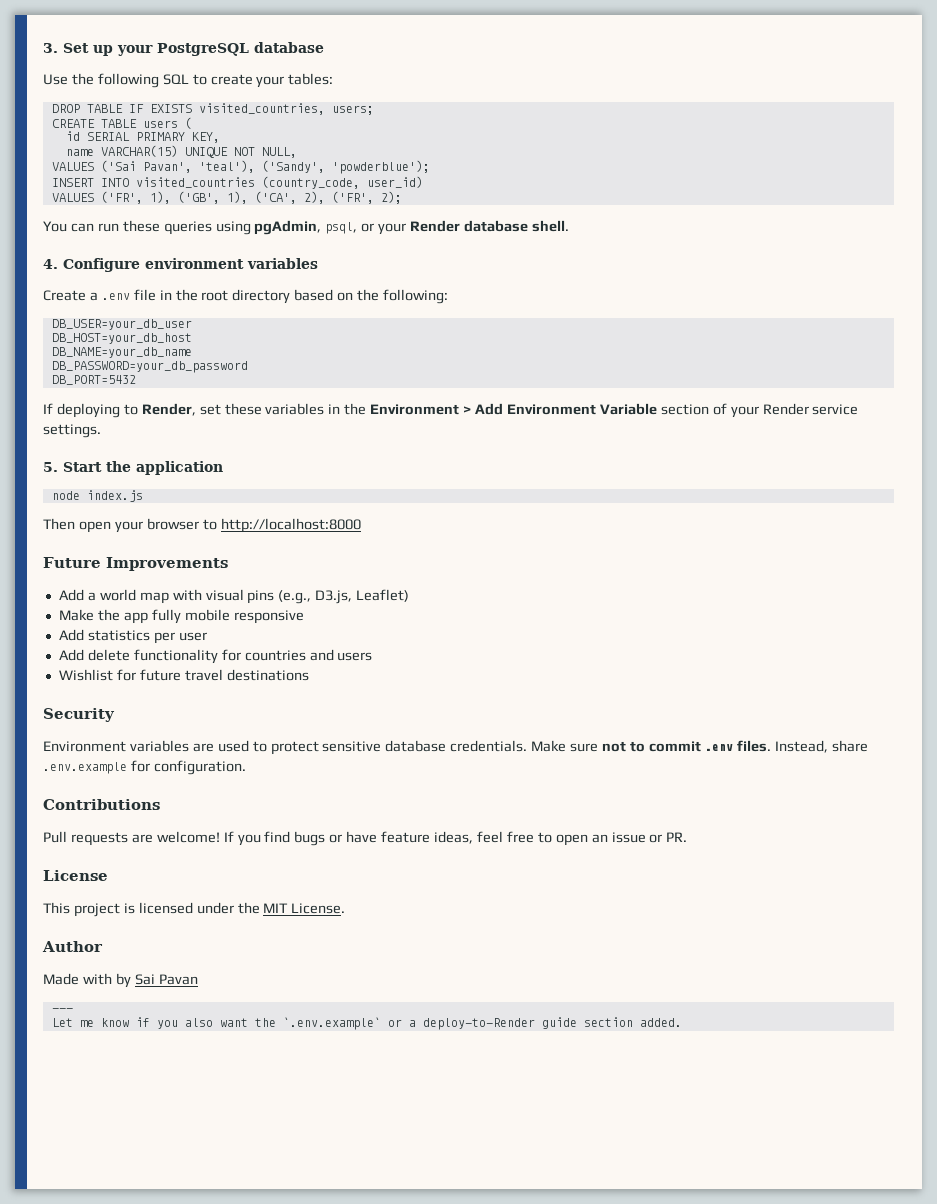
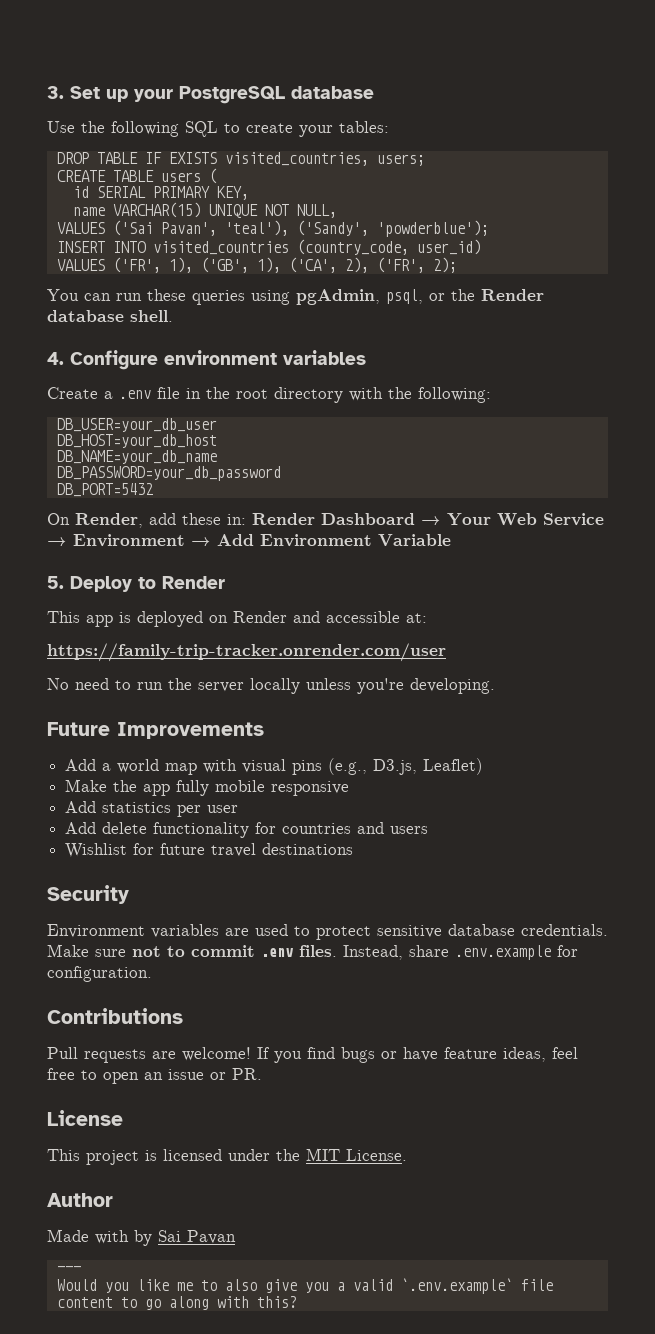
- You can run these queries using pgAdmin, psql, or your Render database shell.
+ You can run these queries using pgAdmin, psql, or the Render database shell.
- Create a .env file in the root directory based on the following:
+ Create a .env file in the root directory with the following:
- If deploying to Render, set these variables in the Environment > Add Environment Variable section of your Render service settings.
- 5. Start the application
- node index.js
- Then open your browser to http://localhost:8000
+ On Render, add these in: Render Dashboard → Your Web Service → Environment → Add Environment Variable
+ 5. Deploy to Render
+ This app is deployed on Render and accessible at:
+ https://family-trip-tracker.onrender.com/user
+ No need to run the server locally unless you're developing.
- Let me know if you also want the `.env.example` or a deploy-to-Render guide section added.
+ Would you like me to also give you a valid `.env.example` file content to go along with this?

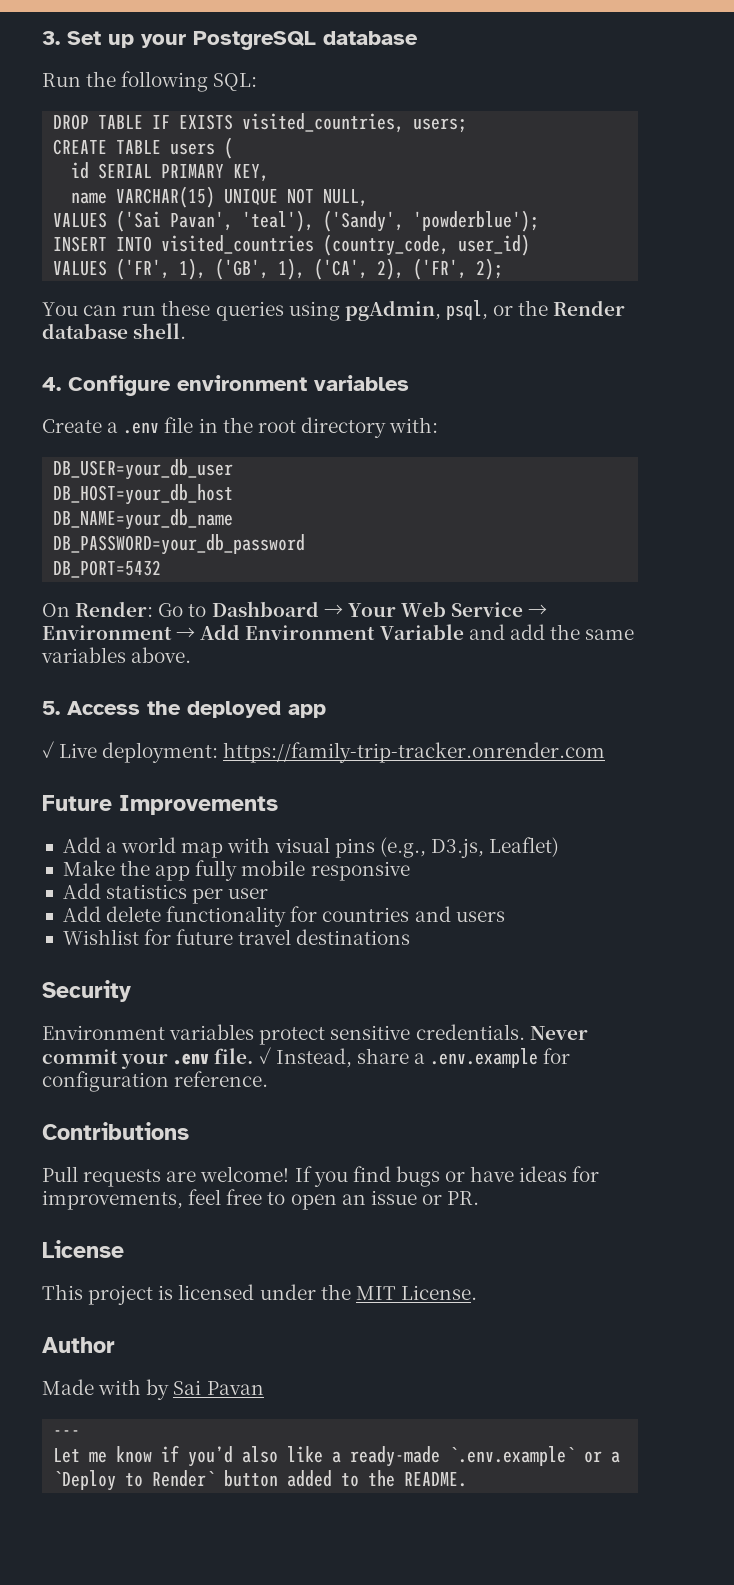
- Use the following SQL to create your tables:
+ Run the following SQL:
- Create a .env file in the root directory with the following:
+ Create a .env file in the root directory with:
- On Render, add these in: Render Dashboard → Your Web Service → Environment → Add Environment Variable
- 5. Deploy to Render
- This app is deployed on Render and accessible at:
- https://family-trip-tracker.onrender.com/user
- No need to run the server locally unless you're developing.
+ On Render: Go to Dashboard → Your Web Service → Environment → Add Environment Variable and add the same variables above.
+ 5. Access the deployed app
+ ✓ Live deployment: https://family-trip-tracker.onrender.com
- Environment variables are used to protect sensitive database credentials. Make sure not to commit .env files. Instead, share .env.example for configuration.
+ Environment variables protect sensitive credentials. Never commit your .env file. ✓ Instead, share a .env.example for configuration reference.
- If you find bugs or have feature ideas, feel free to open an issue or PR.
+ If you find bugs or have ideas for improvements, feel free to open an issue or PR.
- Would you like me to also give you a valid `.env.example` file content to go along with this?
+ Let me know if you’d also like a ready-made `.env.example` or a `Deploy to Render` button added to the README.

